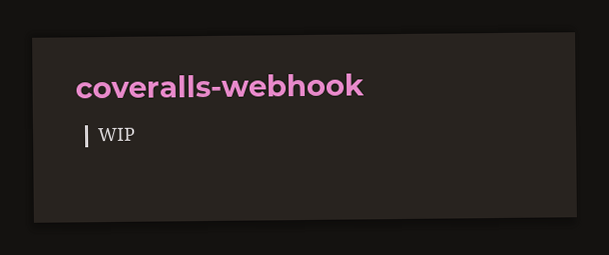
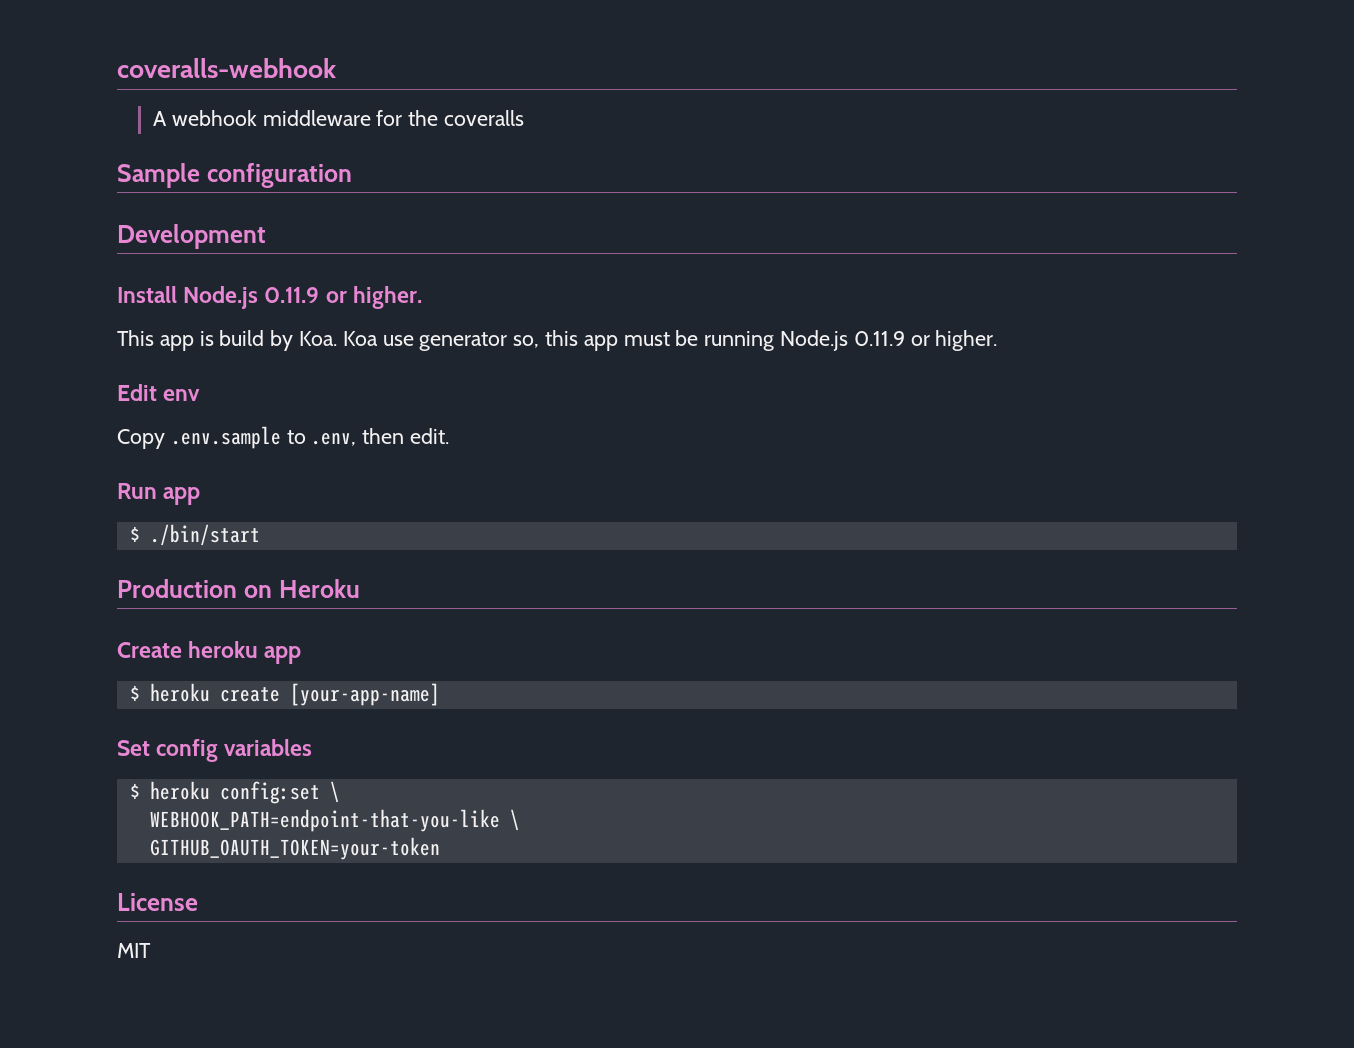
- WIP
+ A webhook middleware for the coveralls
+ Sample configuration
+ Development
+ Install Node.js 0.11.9 or higher.
+ This app is build by Koa. Koa use generator so, this app must be running Node.js 0.11.9 or higher.
+ Edit env
+ Copy .env.sample to .env, then edit.
+ Run app
+ $ ./bin/start
+ Production on Heroku
+ Create heroku app
+ $ heroku create [your-app-name]
+ Set config variables
+ $ heroku config:set \
+ WEBHOOK_PATH=endpoint-that-you-like \
+ GITHUB_OAUTH_TOKEN=your-token
+ License
+ MIT

